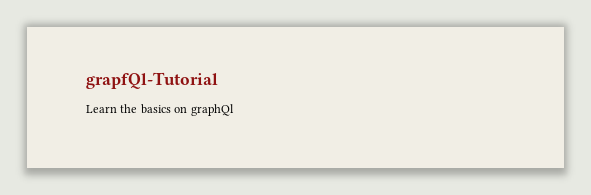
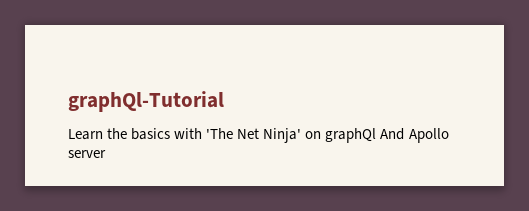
- grapfQl-Tutorial
+ graphQl-Tutorial
- Learn the basics on graphQl
+ Learn the basics with 'The Net Ninja' on graphQl And Apollo server

